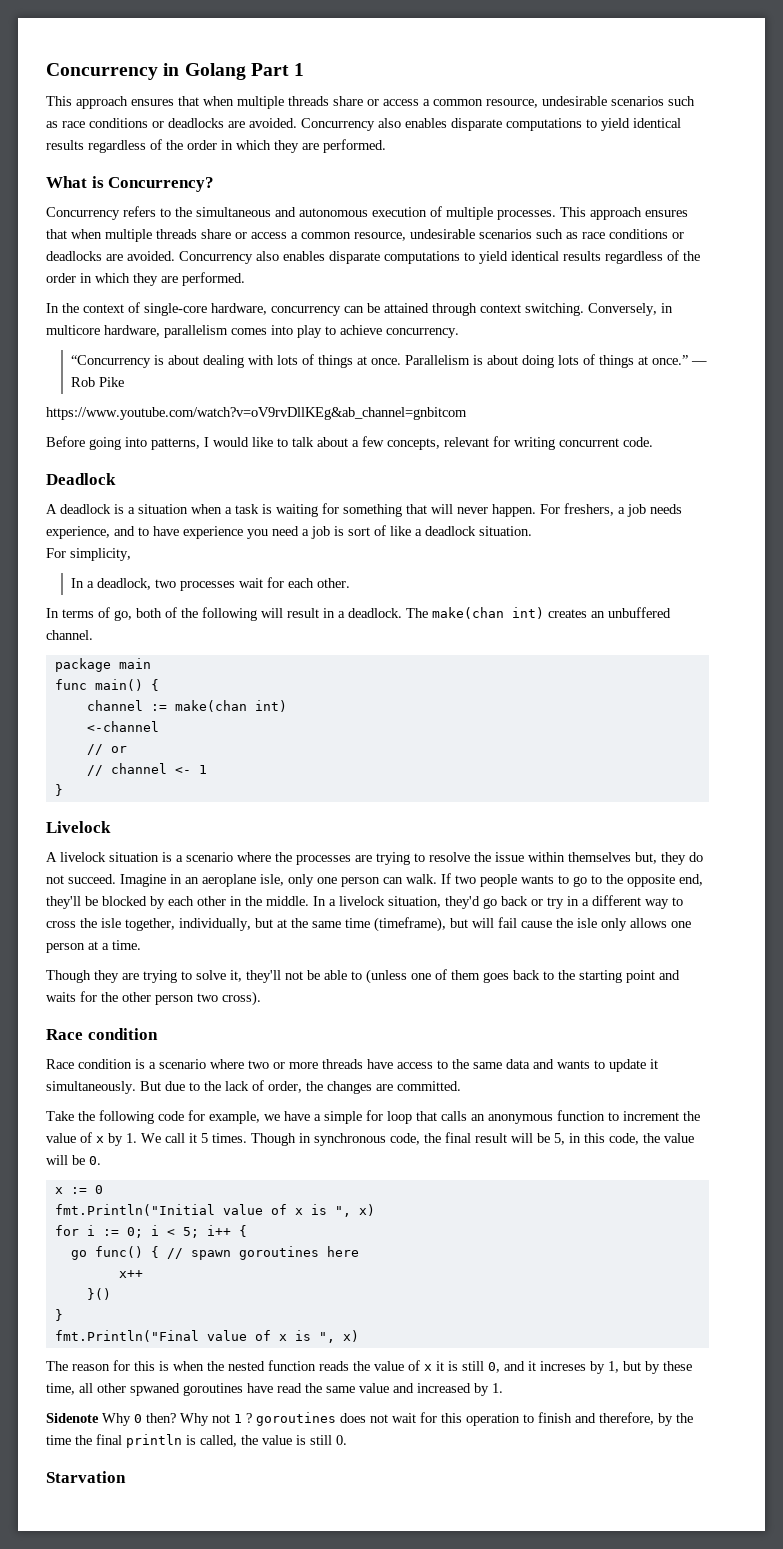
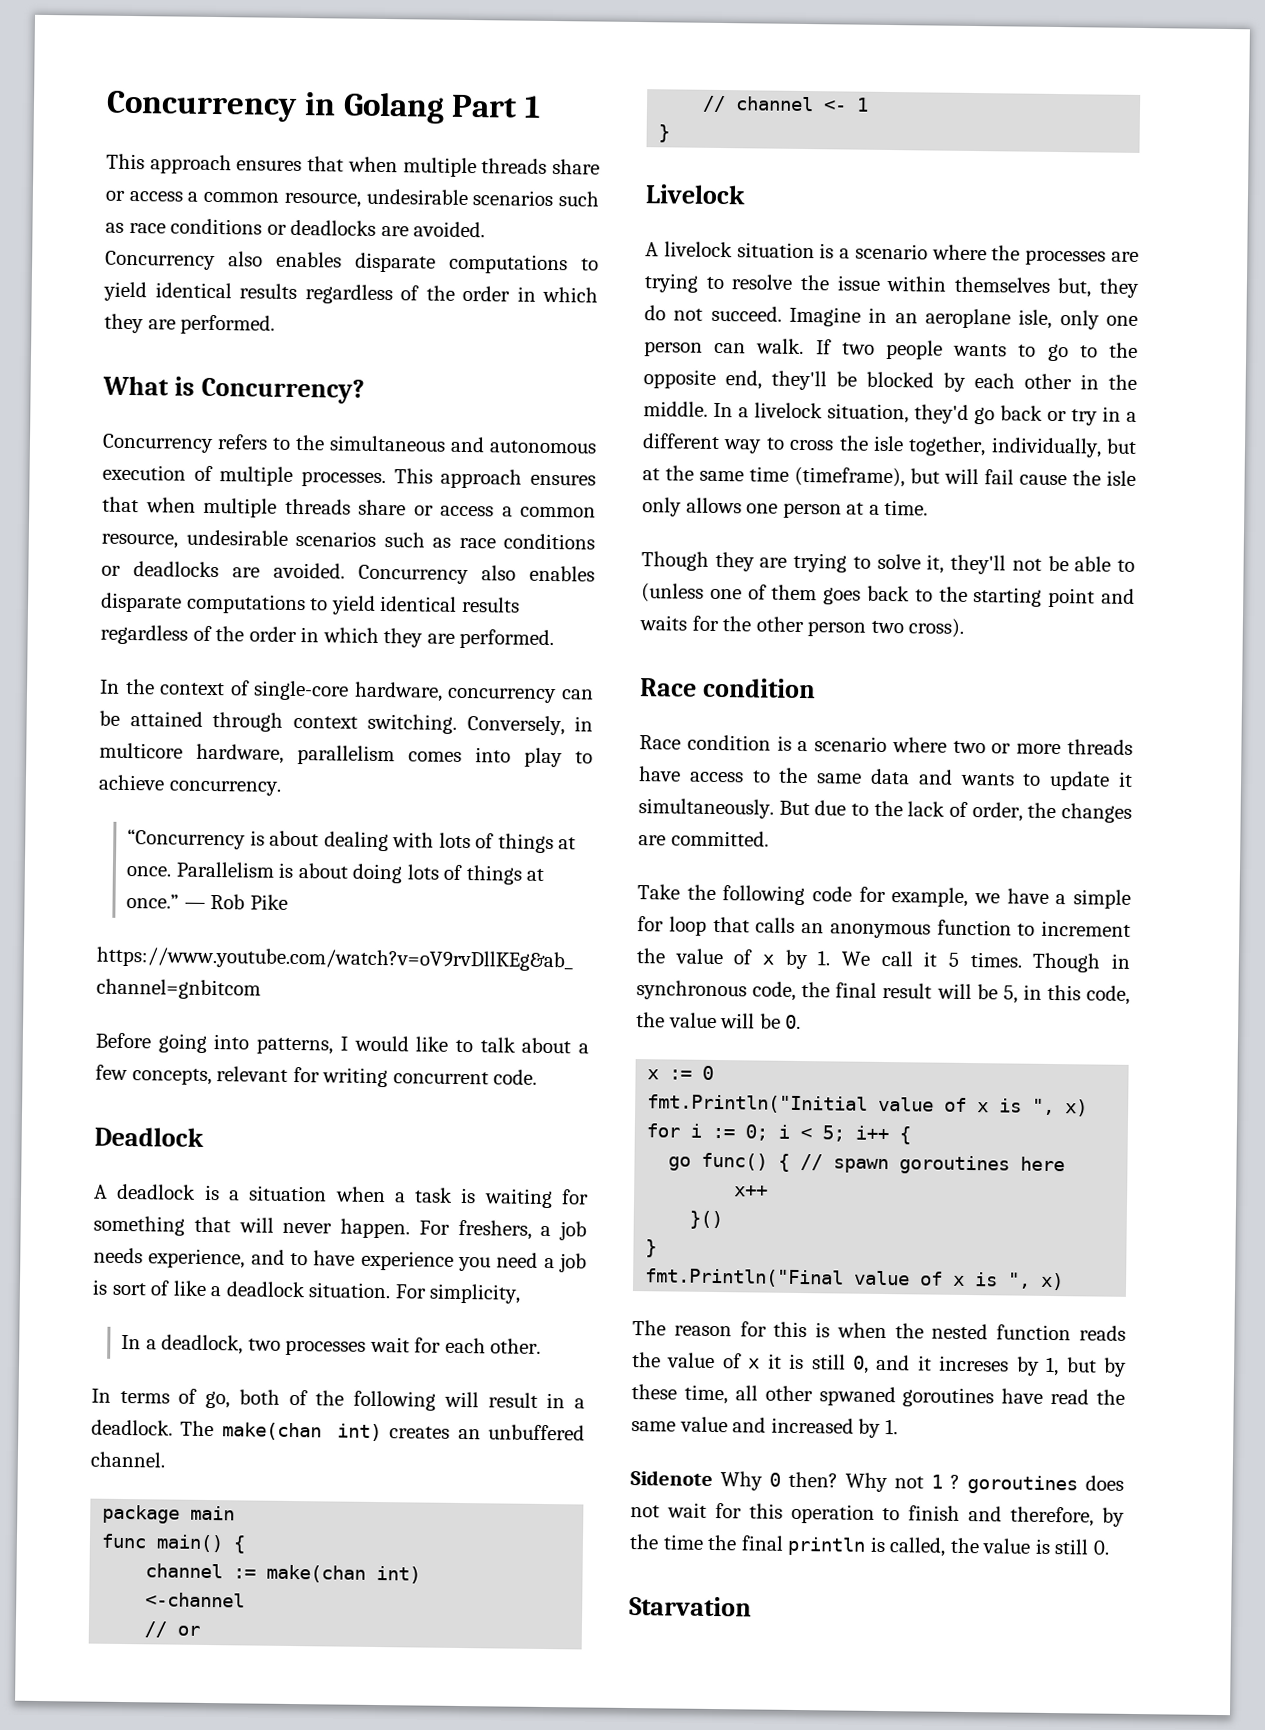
- For freshers, a job needs experience, and to have experience you need a job is sort of like a deadlock situation.
- For simplicity,
+ For freshers, a job needs experience, and to have experience you need a job is sort of like a deadlock situation. For simplicity,

